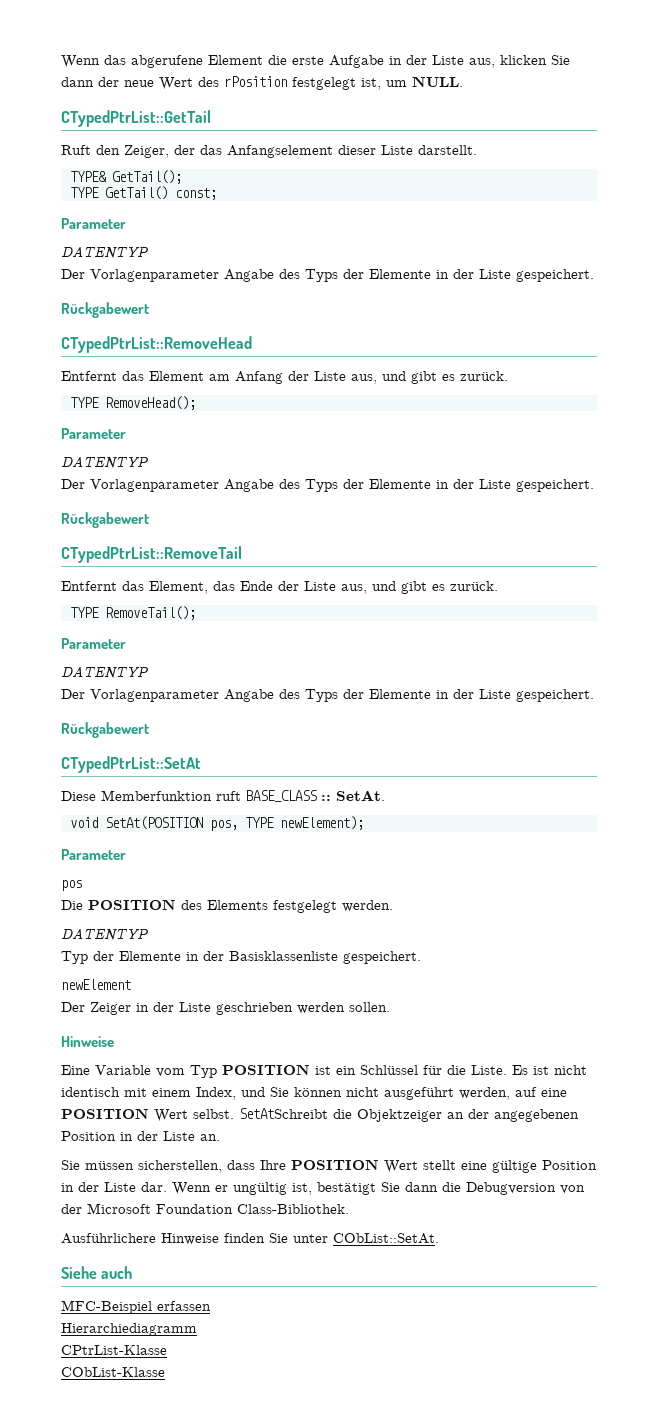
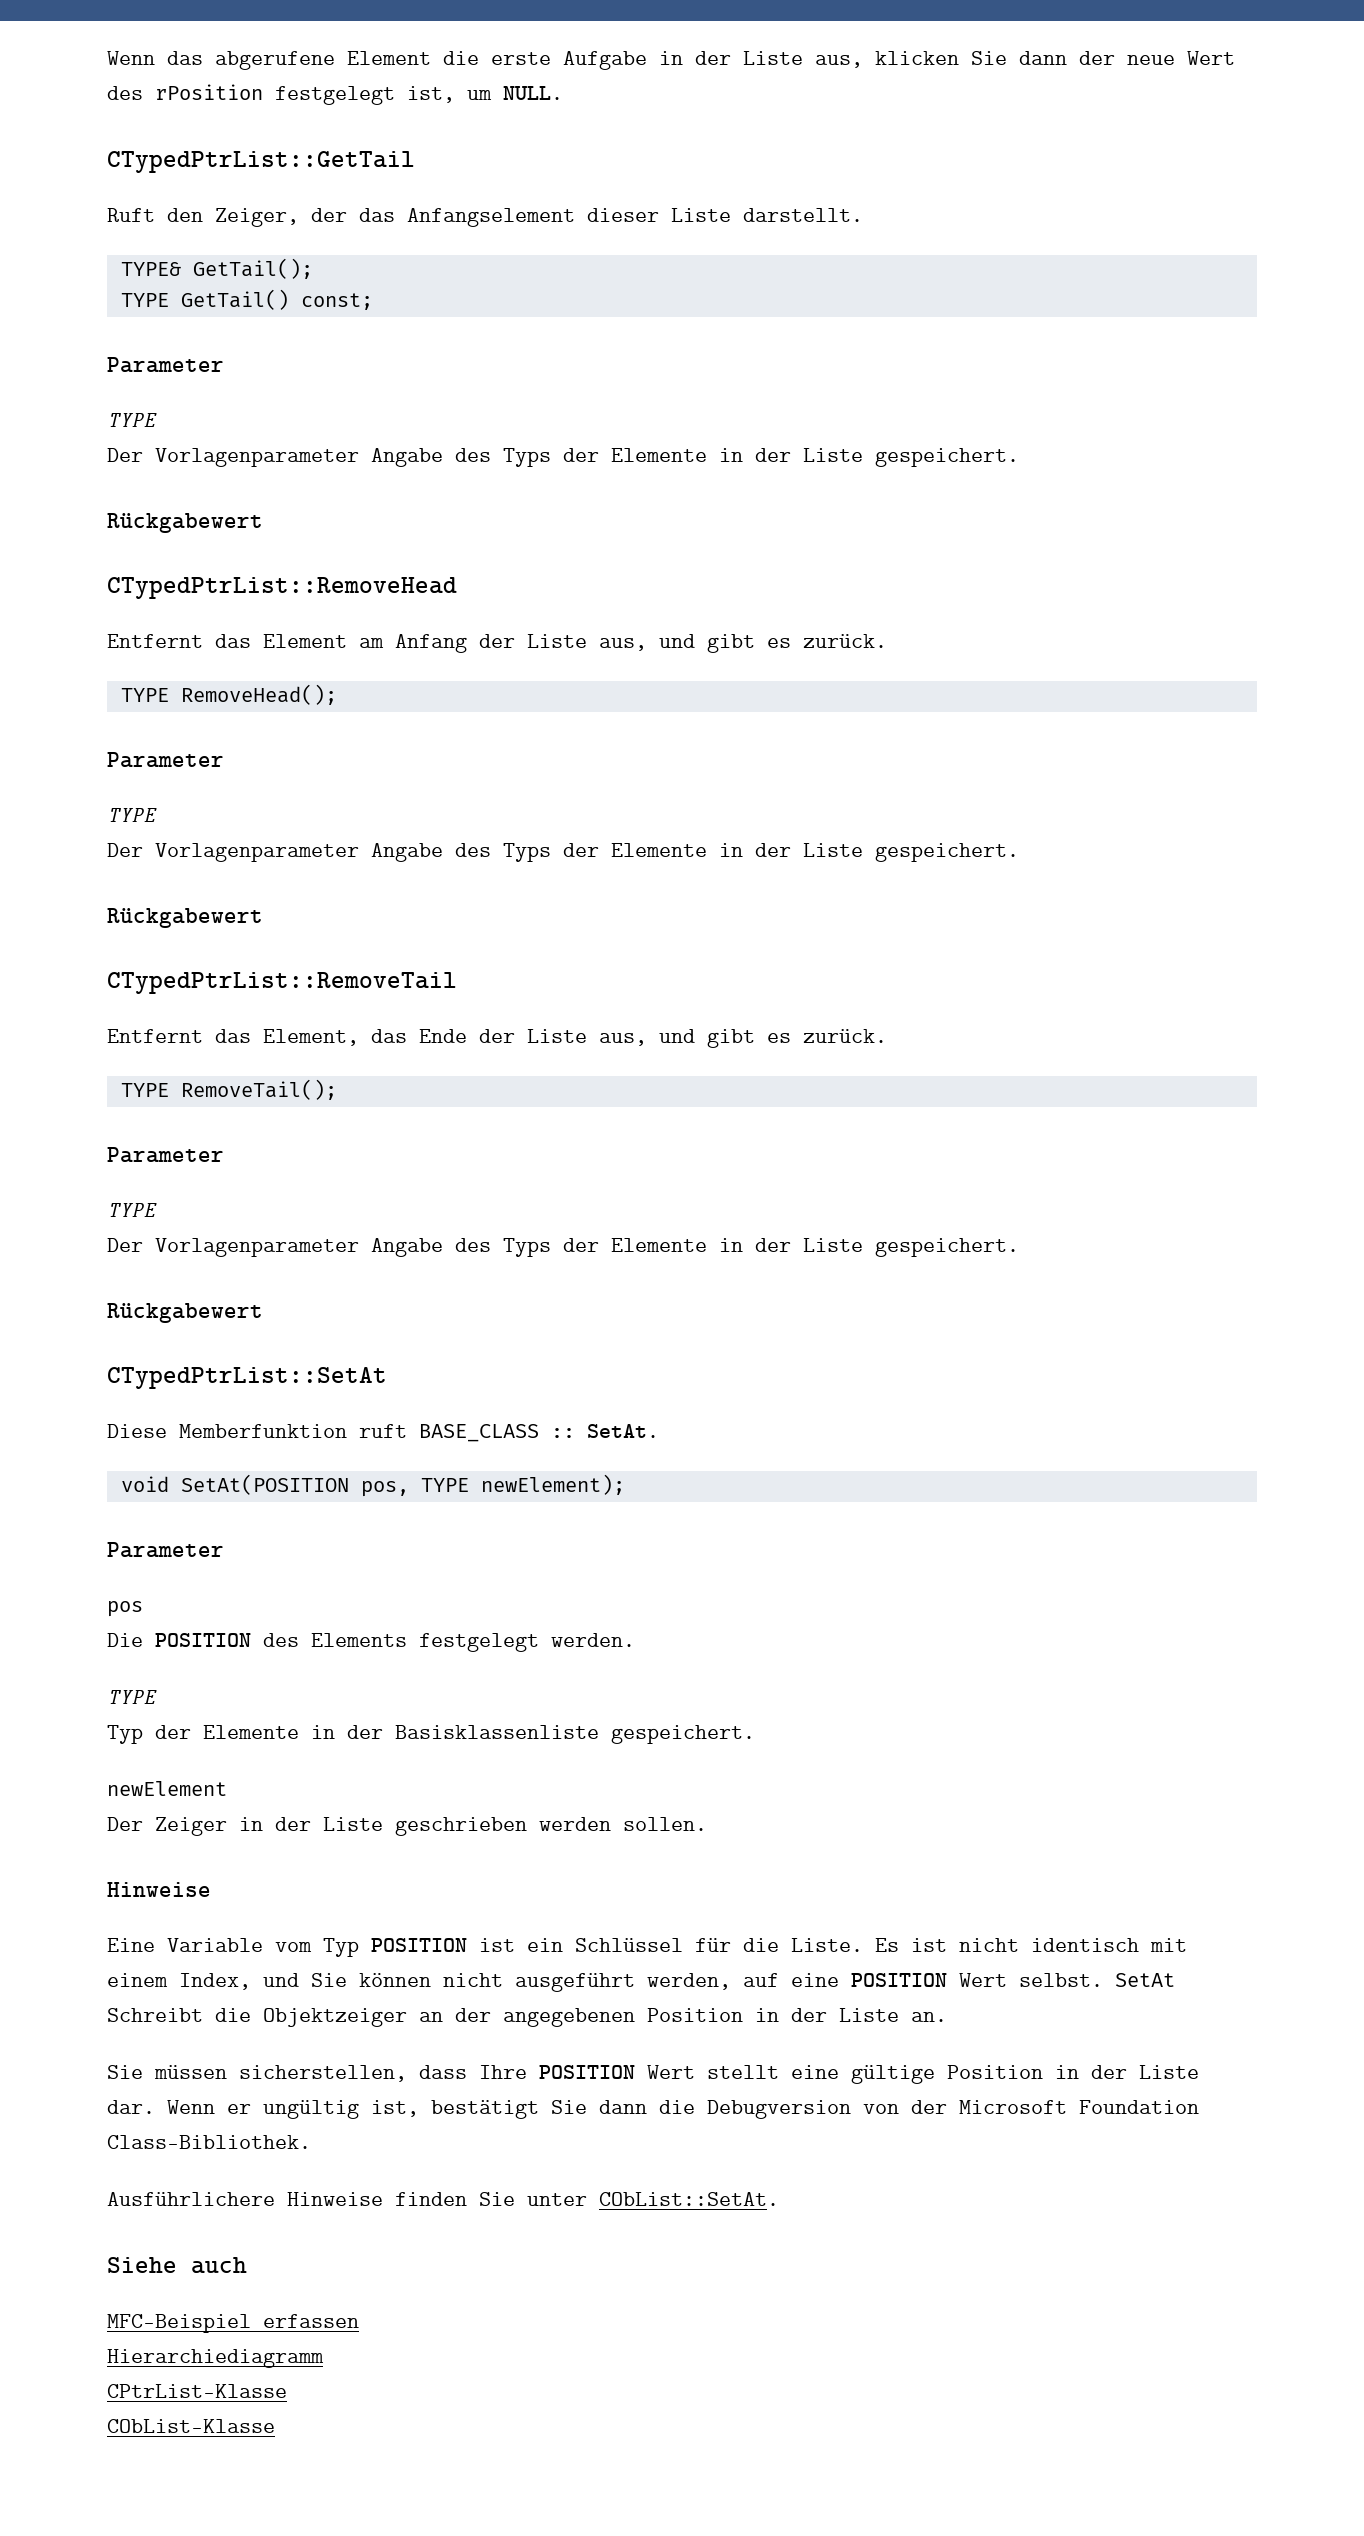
  TYPE GetTail() const;
  Parameter
- DATENTYP
+ TYPE
  TYPE RemoveHead();
  Parameter
- DATENTYP
+ TYPE
  TYPE RemoveTail();
  Parameter
- DATENTYP
+ TYPE
  Die POSITION des Elements festgelegt werden.
- DATENTYP
+ TYPE
- SetAtSchreibt die Objektzeiger an der angegebenen Position in der Liste an.
+ SetAt Schreibt die Objektzeiger an der angegebenen Position in der Liste an.

